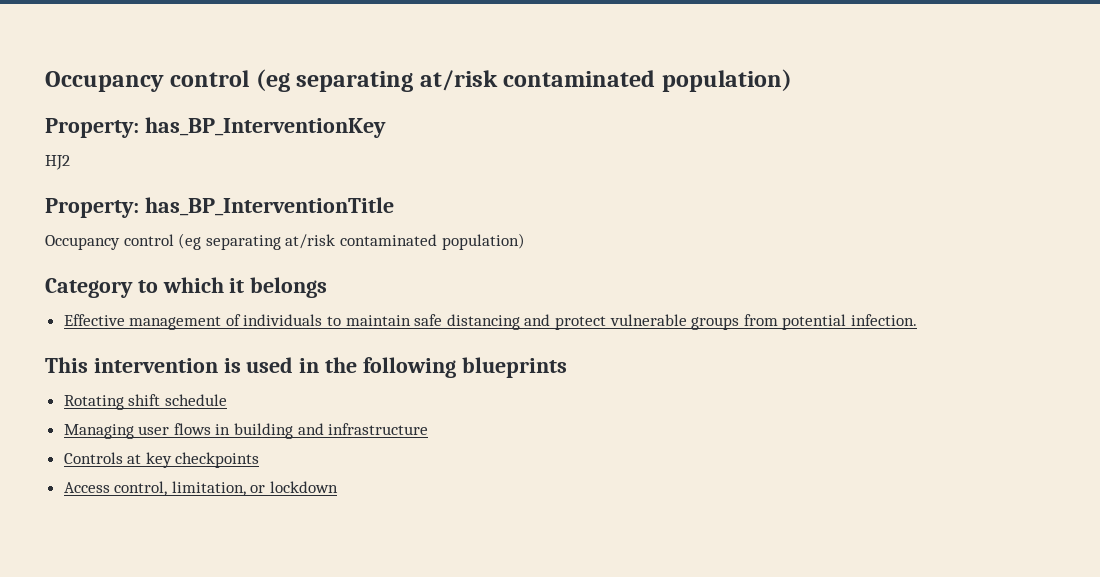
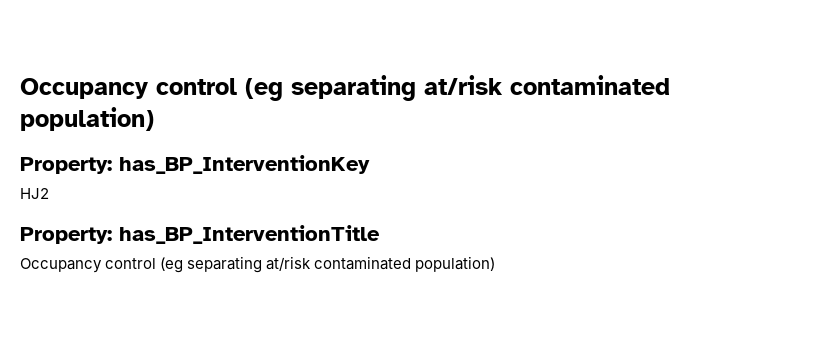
- Category to which it belongs
- Effective management of individuals to maintain safe distancing and protect vulnerable groups from potential infection.
- This intervention is used in the following blueprints
- Rotating shift schedule
- Managing user flows in building and infrastructure
- Controls at key checkpoints
- Access control, limitation, or lockdown

